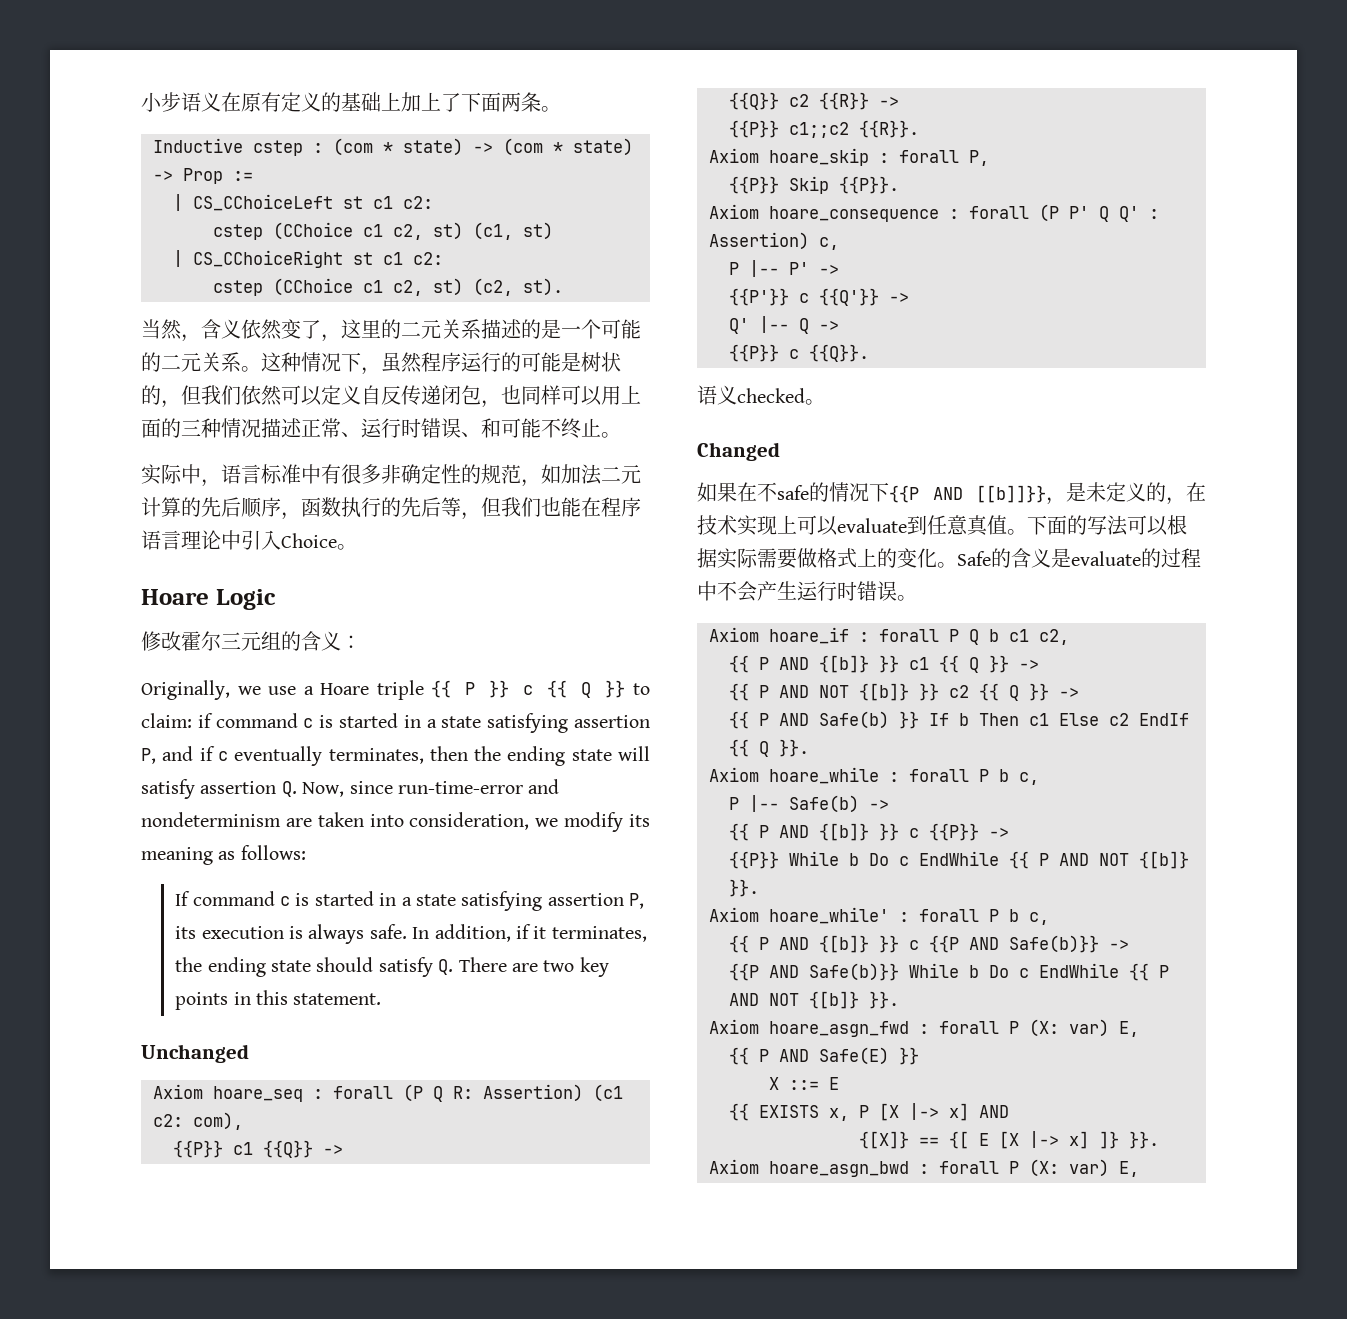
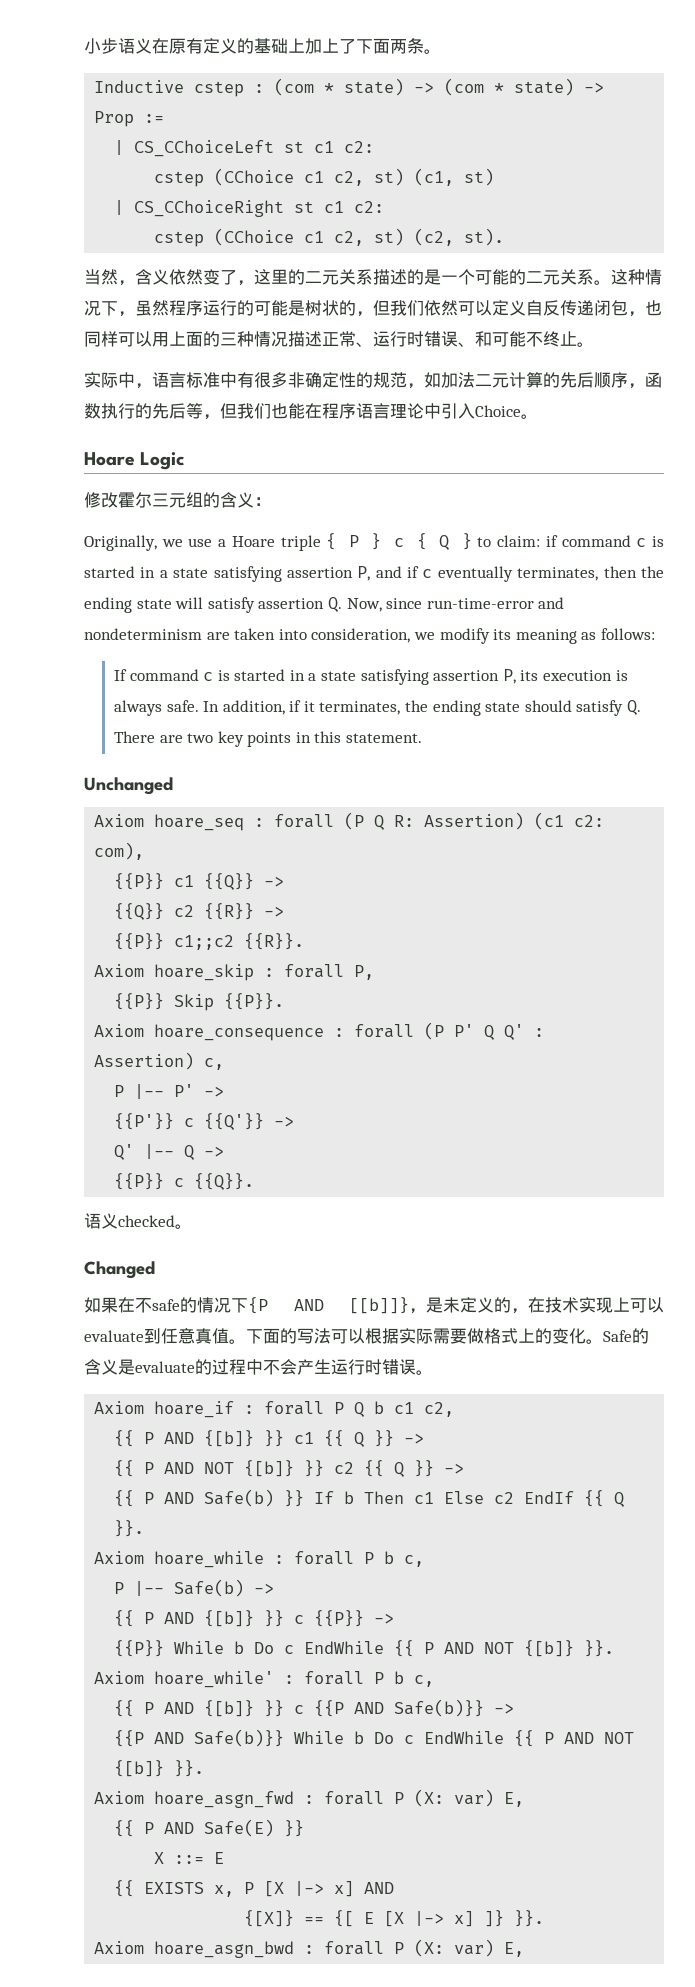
- Originally, we use a Hoare triple {{ P }} c {{ Q }} to claim: if command c is started in a state satisfying assertion P, and if c eventually terminates, then the ending state will satisfy assertion Q. Now, since run-time-error and nondeterminism are taken into consideration, we modify its meaning as follows:
+ Originally, we use a Hoare triple { P } c { Q } to claim: if command c is started in a state satisfying assertion P, and if c eventually terminates, then the ending state will satisfy assertion Q. Now, since run-time-error and nondeterminism are taken into consideration, we modify its meaning as follows:
- 如果在不safe的情况下{{P AND [[b]]}}，是未定义的，在技术实现上可以evaluate到任意真值。
+ 如果在不safe的情况下{P AND [[b]]}，是未定义的，在技术实现上可以evaluate到任意真值。

